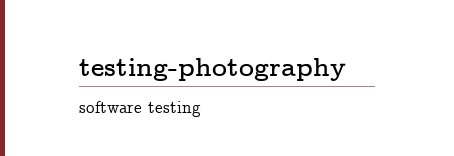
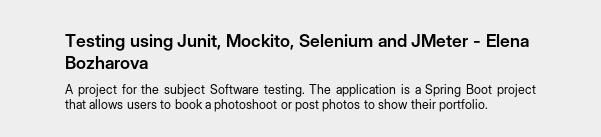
- testing-photography
- software testing
+ Testing using Junit, Mockito, Selenium and JMeter - Elena Bozharova
+ A project for the subject Software testing. The application is a Spring Boot project that allows users to book a photoshoot or post photos to show their portfolio.

